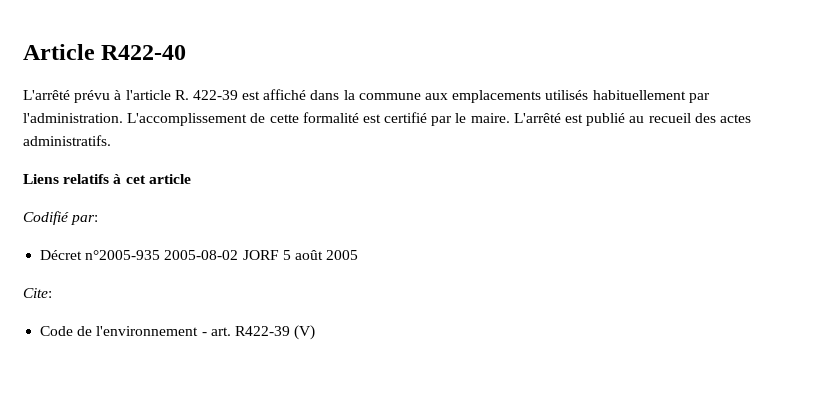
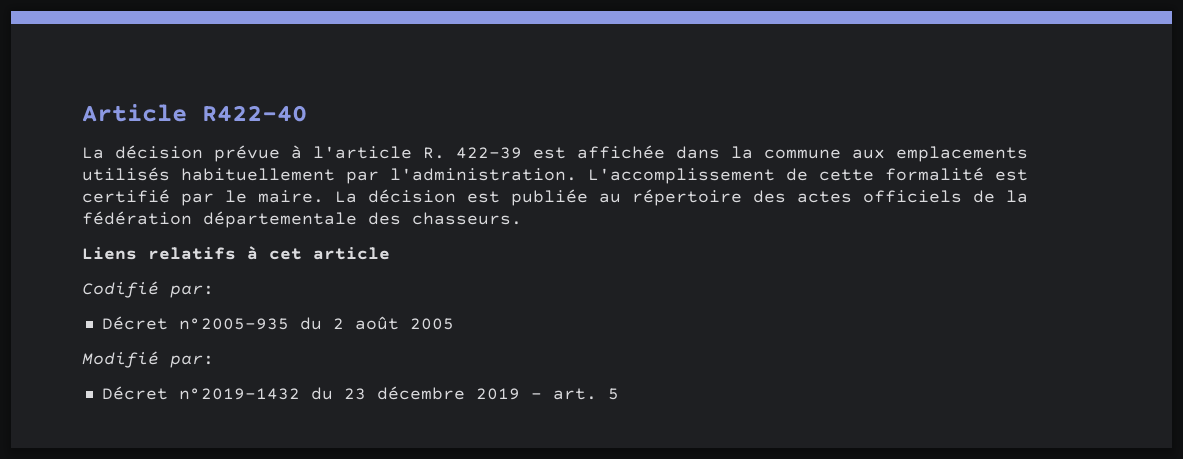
- L'arrêté prévu à l'article R. 422-39 est affiché dans la commune aux emplacements utilisés habituellement par l'administration.
+ La décision prévue à l'article R. 422-39 est affichée dans la commune aux emplacements utilisés habituellement par l'administration.
- L'arrêté est publié au recueil des actes administratifs.
+ La décision est publiée au répertoire des actes officiels de la fédération départementale des chasseurs.
- Décret n°2005-935 2005-08-02 JORF 5 août 2005
+ Décret n°2005-935 du 2 août 2005
- Cite:
- Code de l'environnement - art. R422-39 (V)
+ Modifié par:
+ Décret n°2019-1432 du 23 décembre 2019 - art. 5

